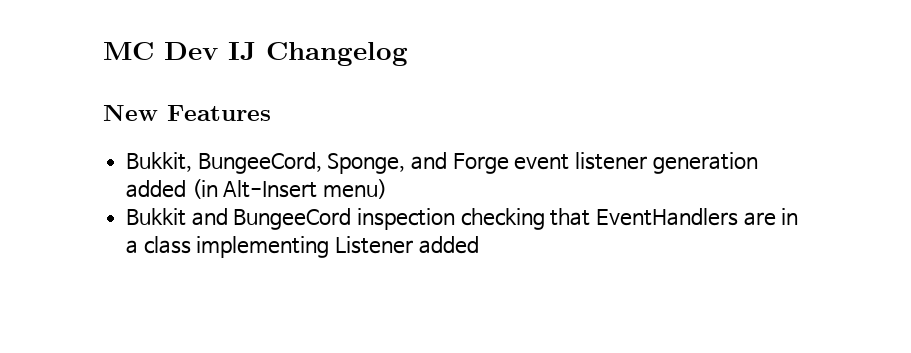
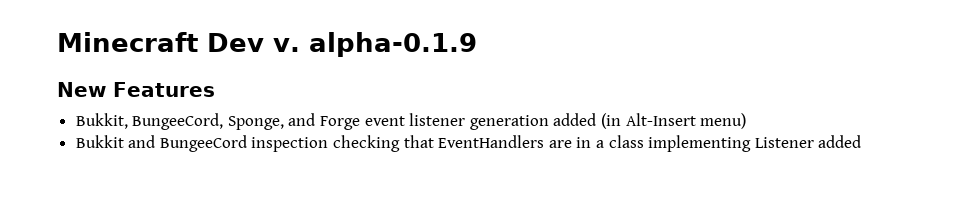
- MC Dev IJ Changelog
+ Minecraft Dev v. alpha-0.1.9

